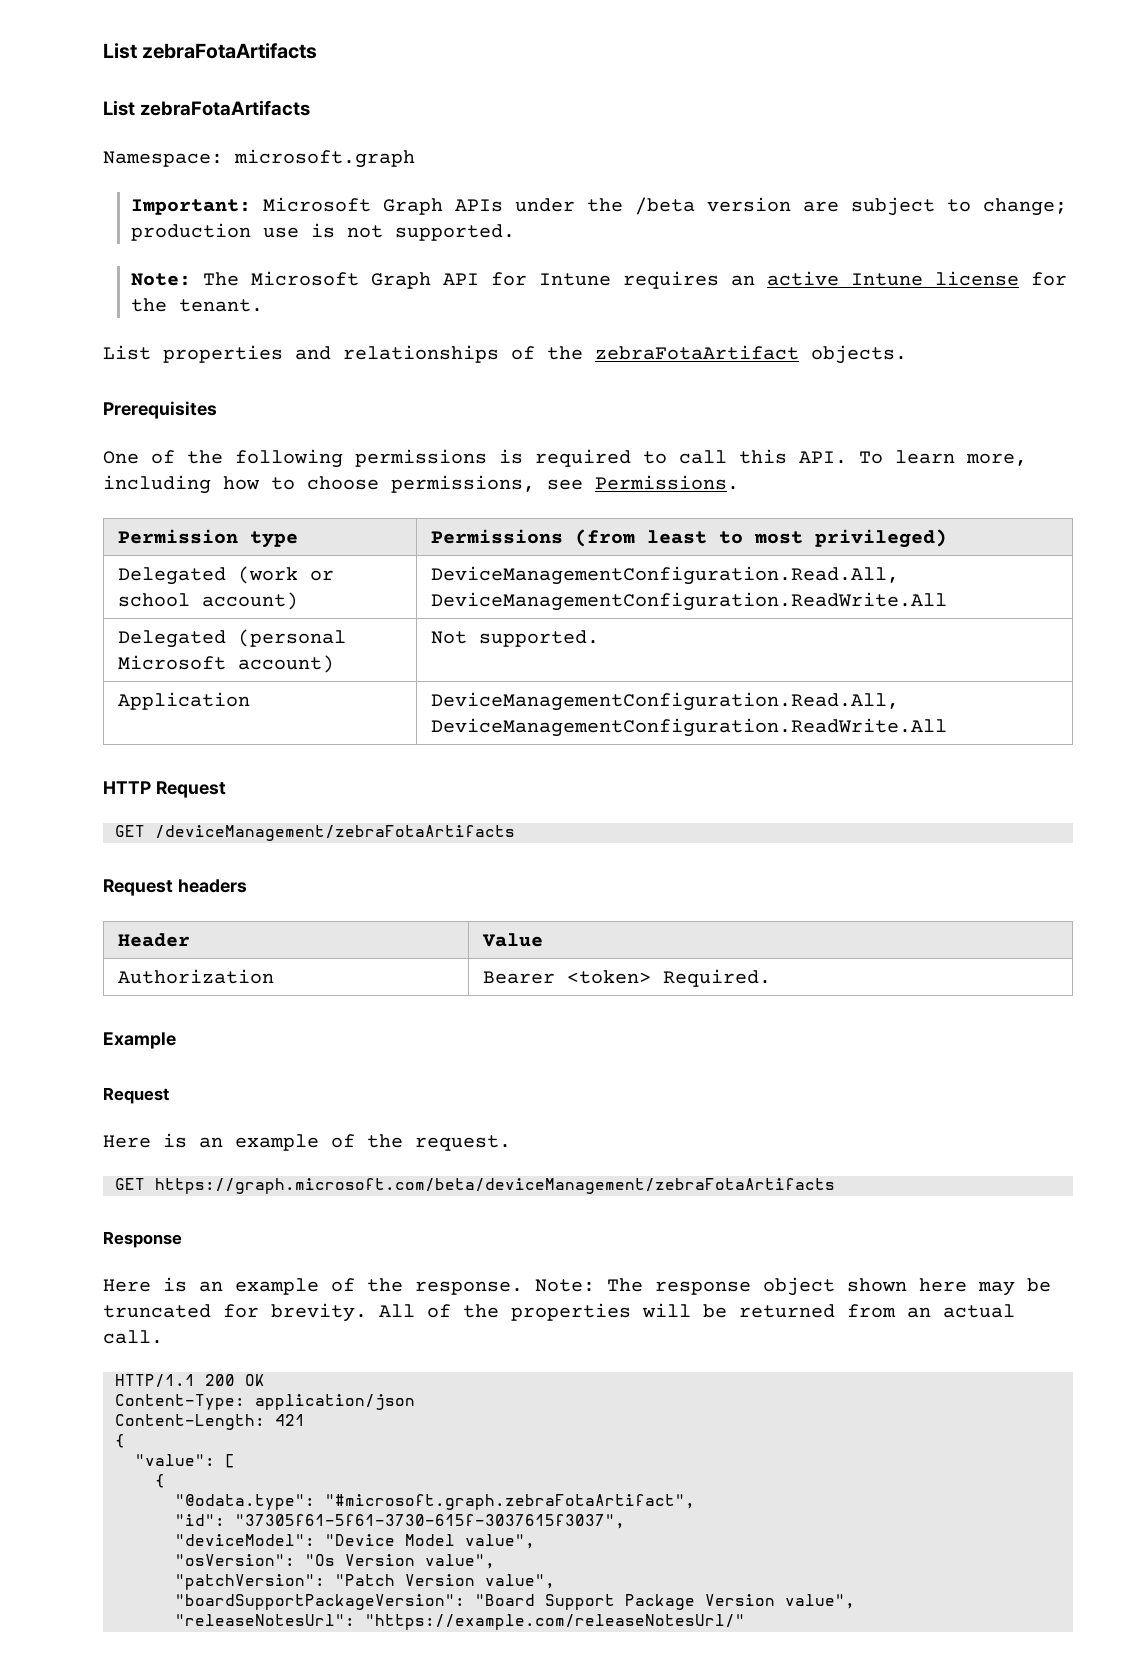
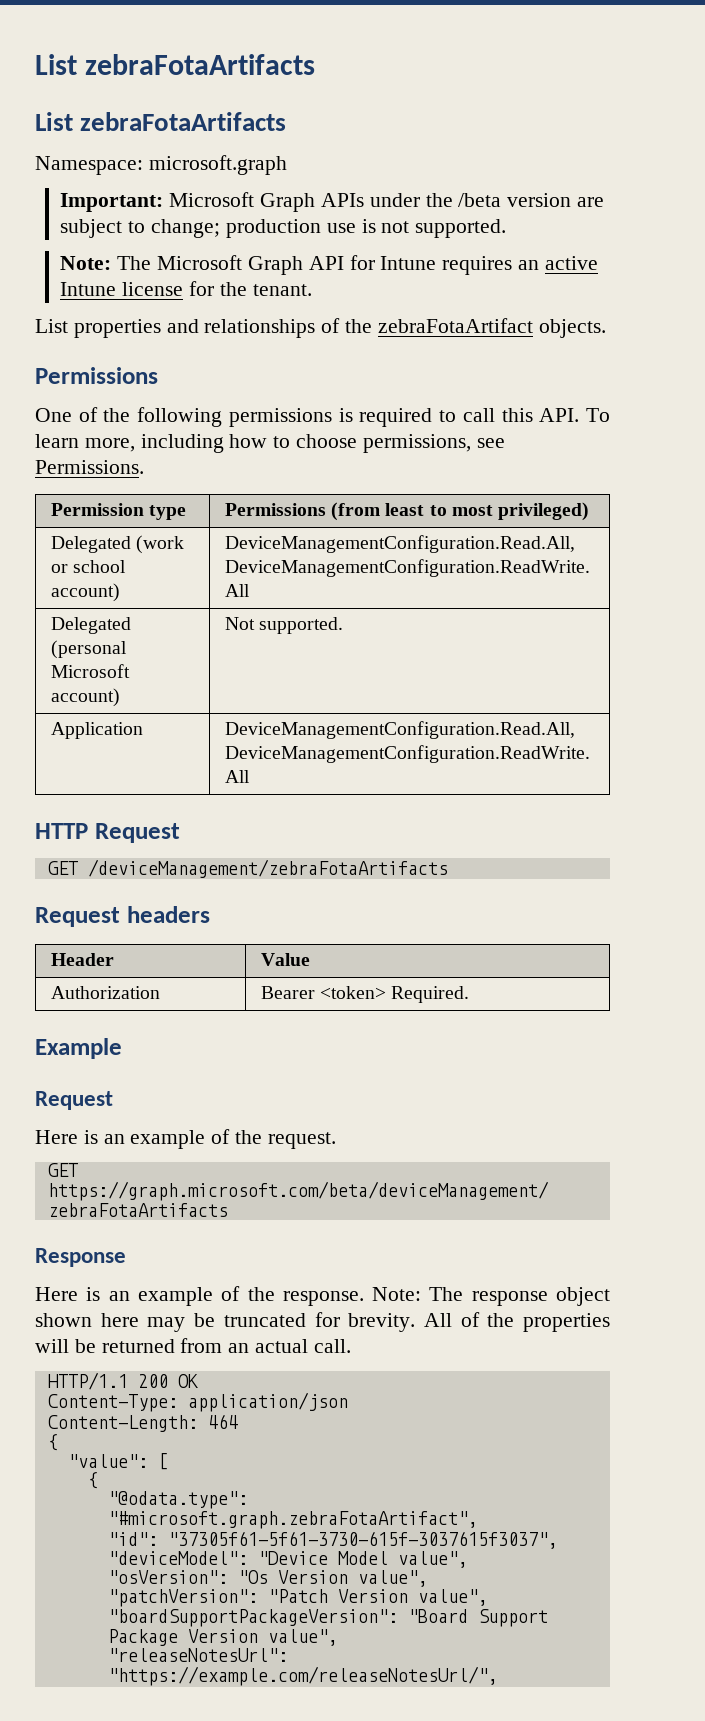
  List properties and relationships of the zebraFotaArtifact objects.
- Prerequisites
+ Permissions
- Content-Length: 421
+ Content-Length: 464
- "releaseNotesUrl": "https://example.com/releaseNotesUrl/"
+ "releaseNotesUrl": "https://example.com/releaseNotesUrl/",

